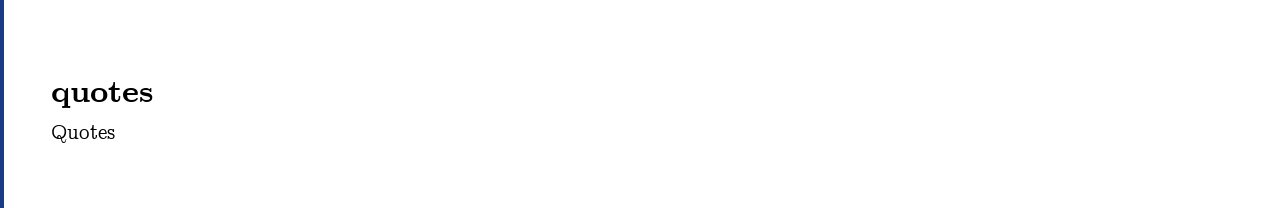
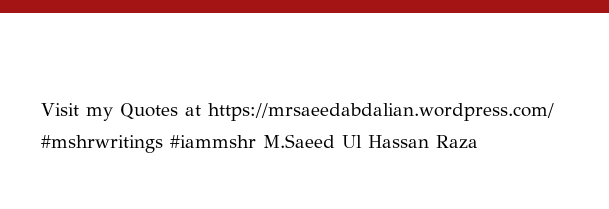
- quotes
- Quotes
+ Visit my Quotes at https://mrsaeedabdalian.wordpress.com/ #mshrwritings #iammshr M.Saeed Ul Hassan Raza

